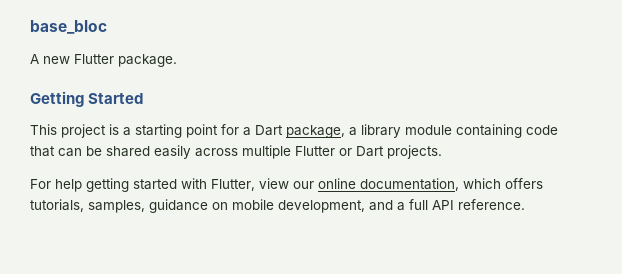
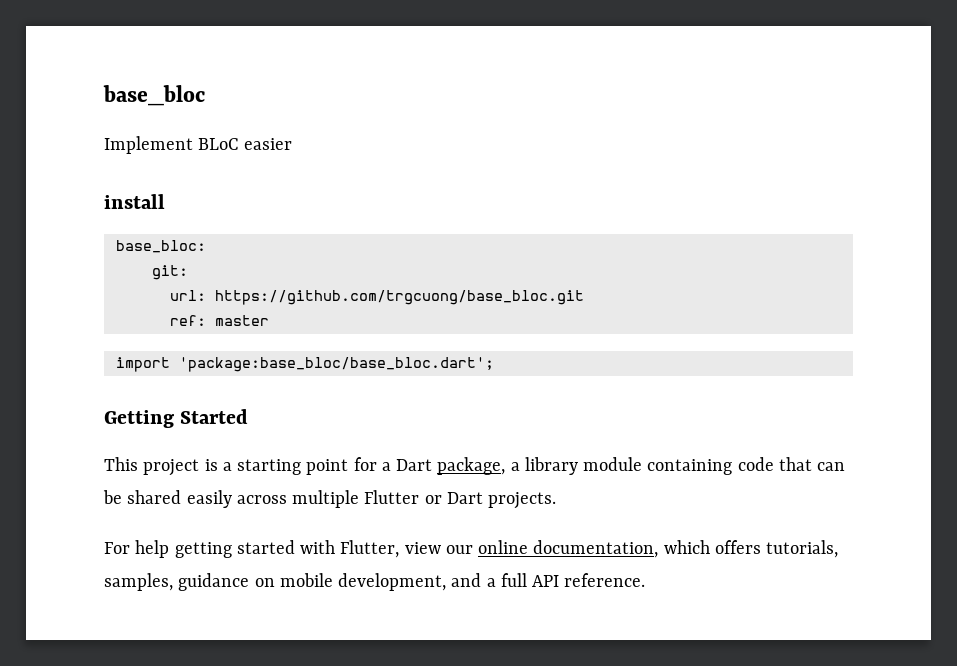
- A new Flutter package.
+ Implement BLoC easier
+ install
+ base_bloc:
+ git:
+ url: https://github.com/trgcuong/base_bloc.git
+ ref: master
+ import 'package:base_bloc/base_bloc.dart';

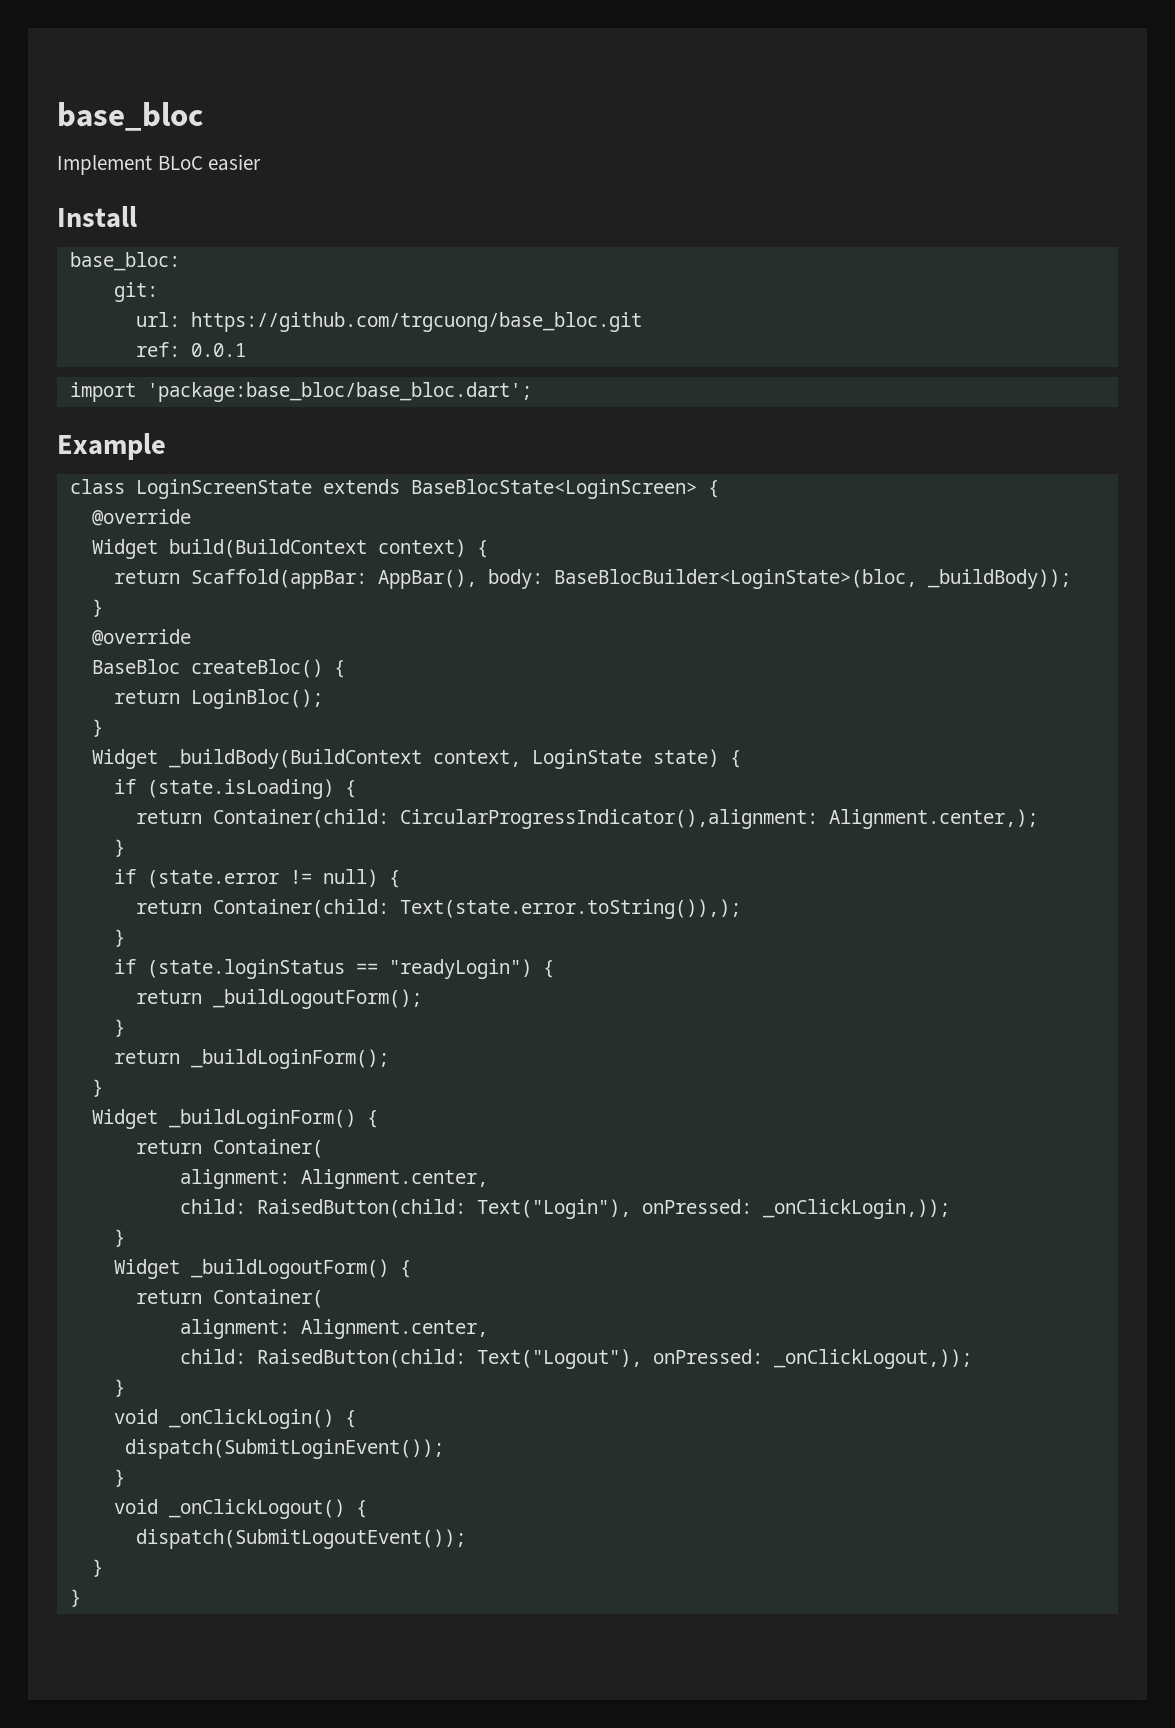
- install
+ Install
- ref: master
+ ref: 0.0.1
- Getting Started
- This project is a starting point for a Dart package, a library module containing code that can be shared easily across multiple Flutter or Dart projects.
- For help getting started with Flutter, view our online documentation, which offers tutorials, samples, guidance on mobile development, and a full API reference.
+ Example
+ class LoginScreenState extends BaseBlocState<LoginScreen> {
+ @override
+ Widget build(BuildContext context) {
+ return Scaffold(appBar: AppBar(), body: BaseBlocBuilder<LoginState>(bloc, _buildBody));
+ }
+ @override
+ BaseBloc createBloc() {
+ return LoginBloc();
+ }
+ Widget _buildBody(BuildContext context, LoginState state) {
+ if (state.isLoading) {
+ return Container(child: CircularProgressIndicator(),alignment: Alignment.center,);
+ }
+ if (state.error != null) {
+ return Container(child: Text(state.error.toString()),);
+ }
+ if (state.loginStatus == "readyLogin") {
+ return _buildLogoutForm();
+ }
+ return _buildLoginForm();
+ }
+ Widget _buildLoginForm() {
+ return Container(
+ alignment: Alignment.center,
+ child: RaisedButton(child: Text("Login"), onPressed: _onClickLogin,));
+ }
+ Widget _buildLogoutForm() {
+ return Container(
+ alignment: Alignment.center,
+ child: RaisedButton(child: Text("Logout"), onPressed: _onClickLogout,));
+ }
+ void _onClickLogin() {
+ dispatch(SubmitLoginEvent());
+ }
+ void _onClickLogout() {
+ dispatch(SubmitLogoutEvent());
+ }
+ }

